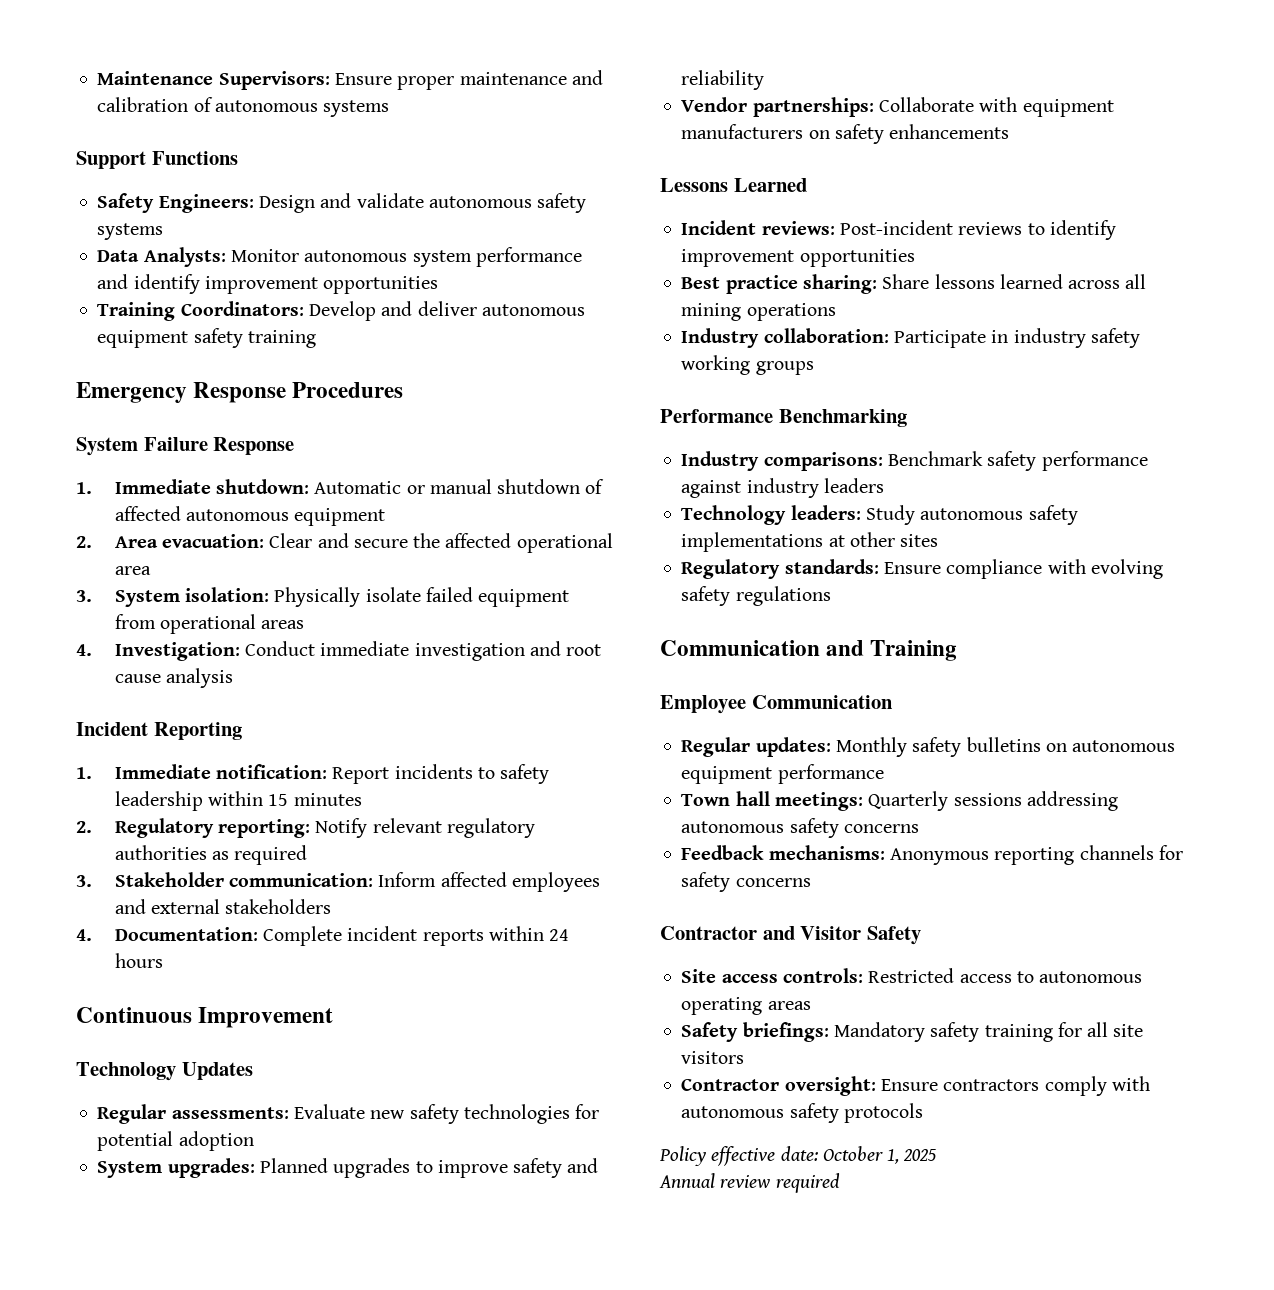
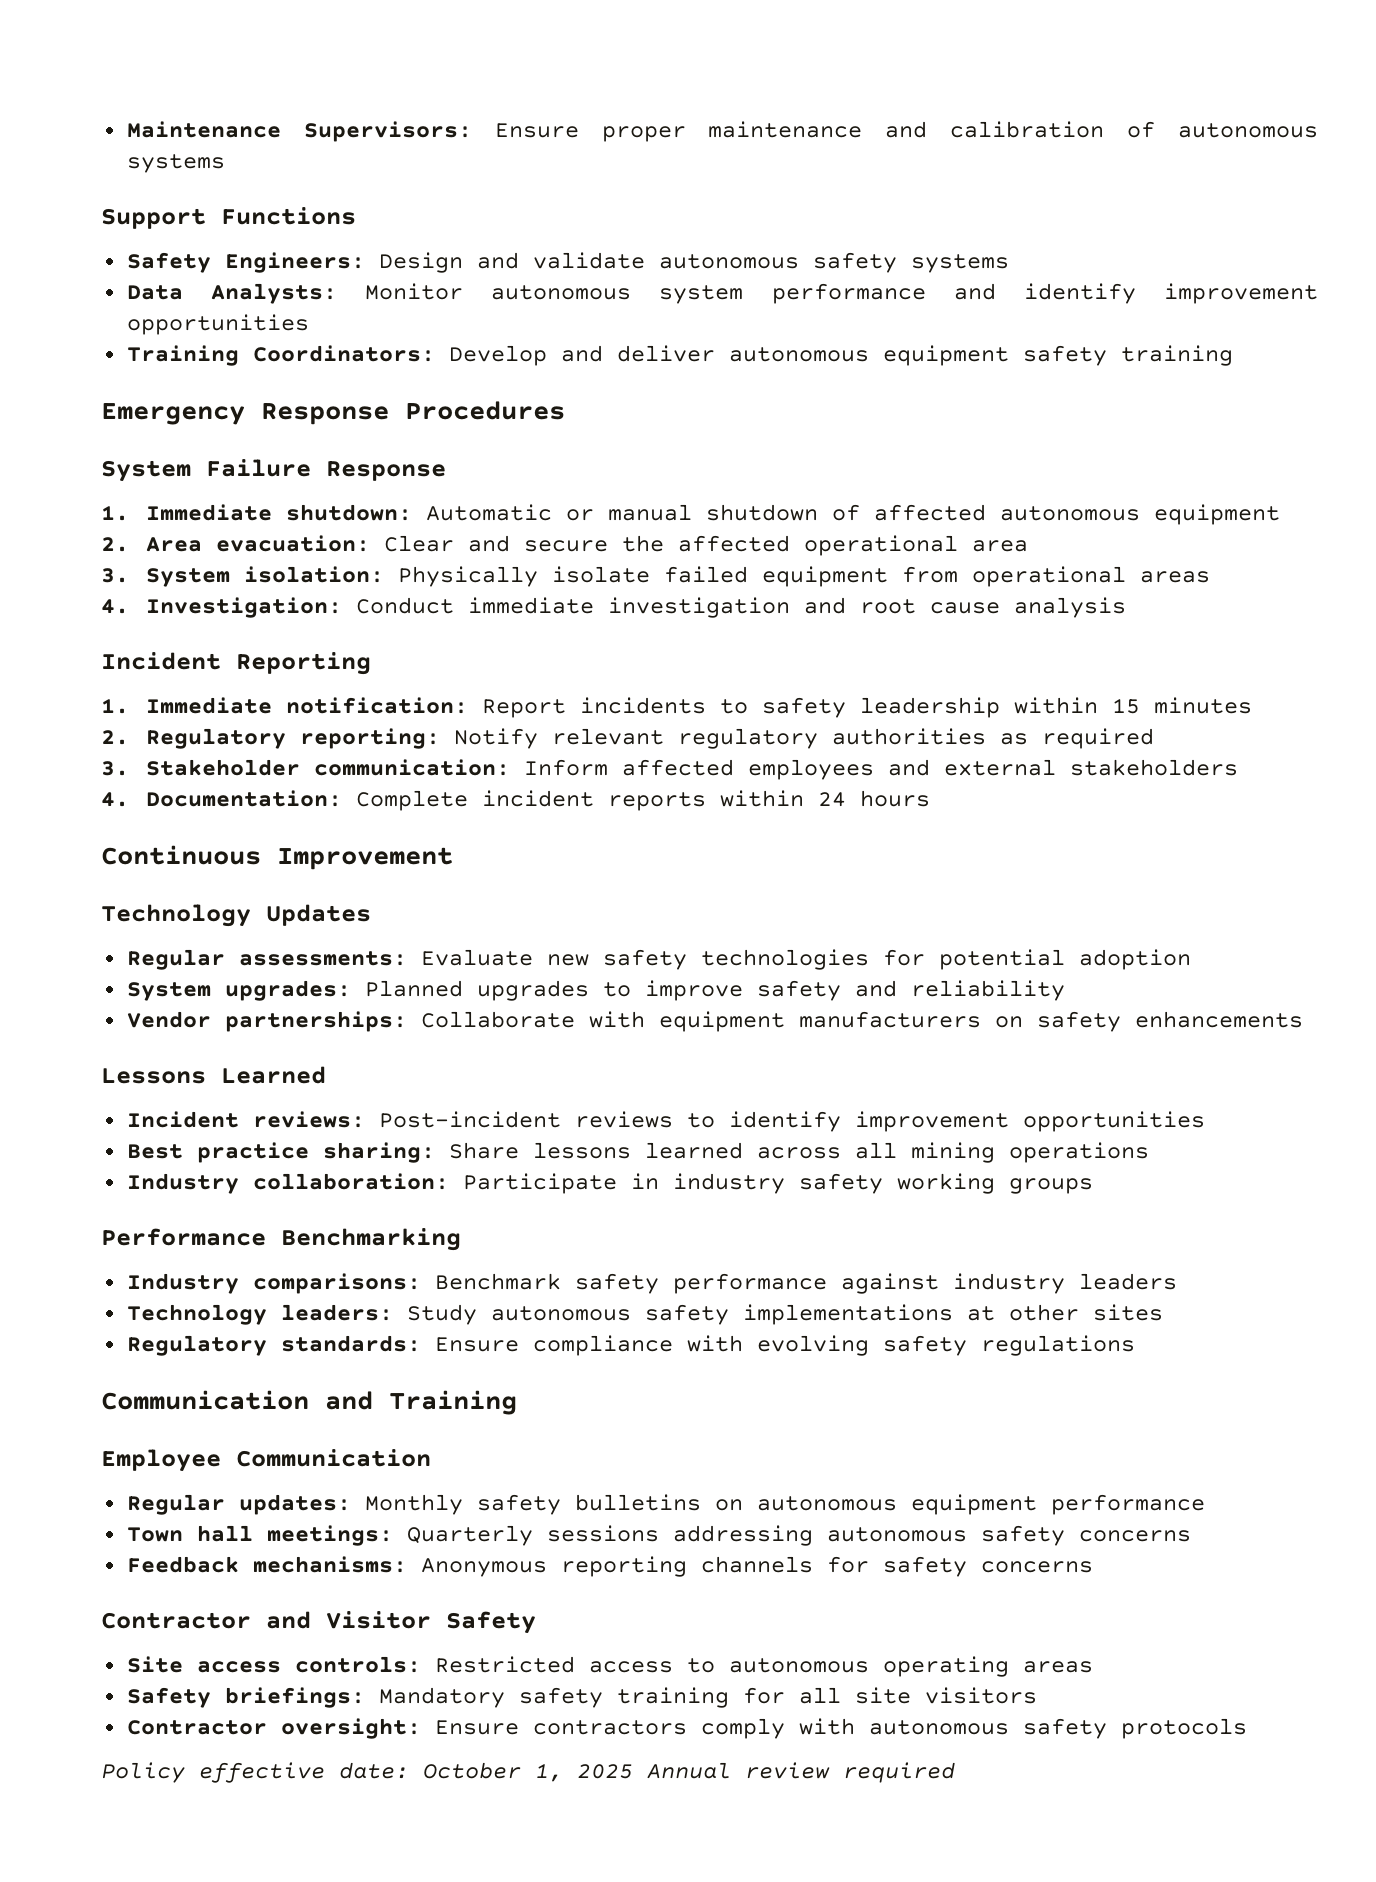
- Policy effective date: October 1, 2025
- Annual review required
+ Policy effective date: October 1, 2025 Annual review required

